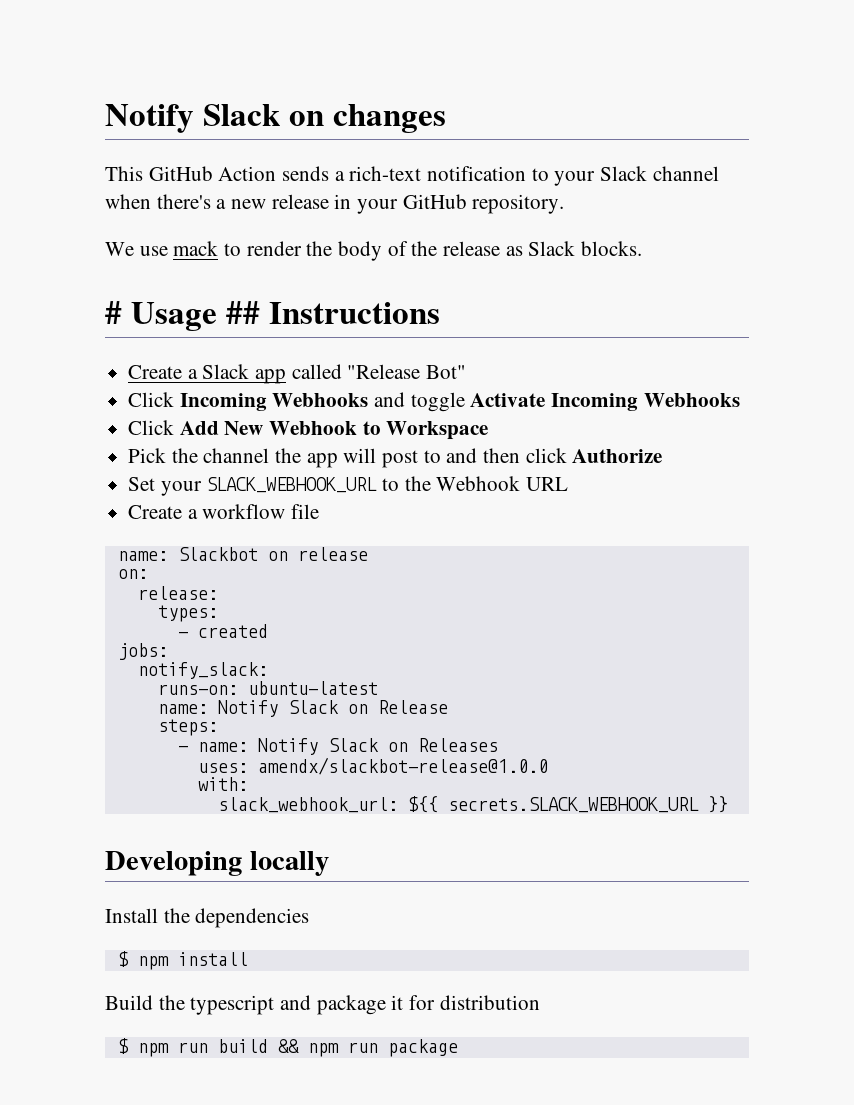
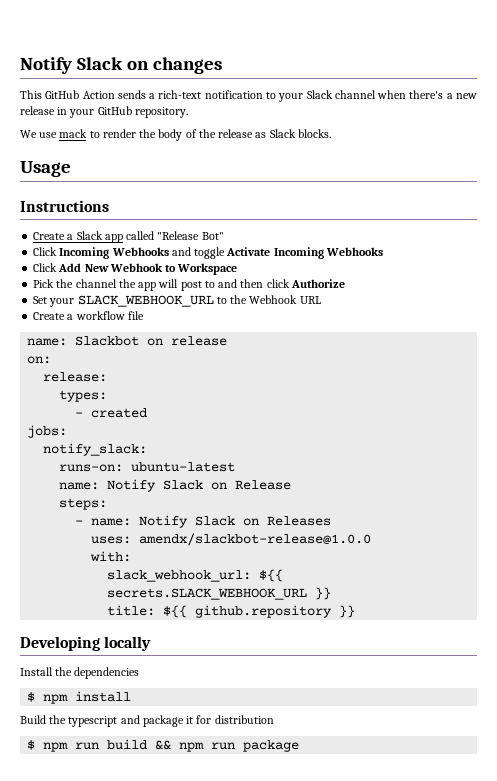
- # Usage ## Instructions
+ Usage
+ Instructions
+ title: ${{ github.repository }}

